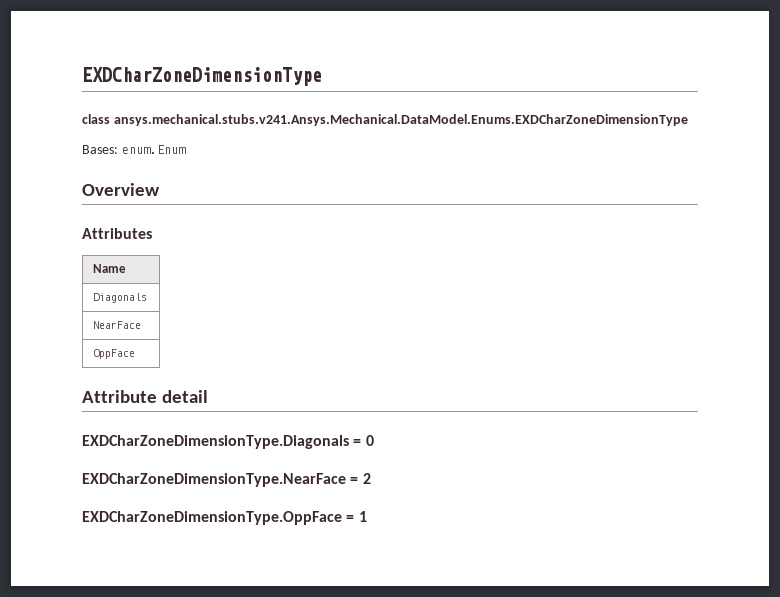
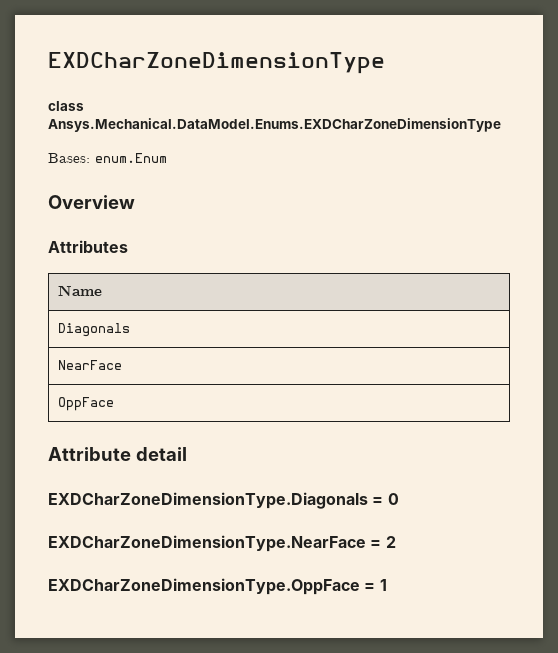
- class ansys.mechanical.stubs.v241.Ansys.Mechanical.DataModel.Enums.EXDCharZoneDimensionType
+ class Ansys.Mechanical.DataModel.Enums.EXDCharZoneDimensionType

